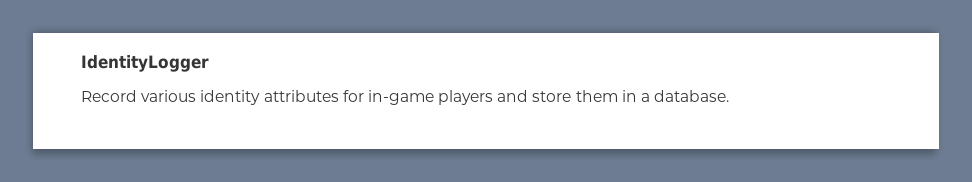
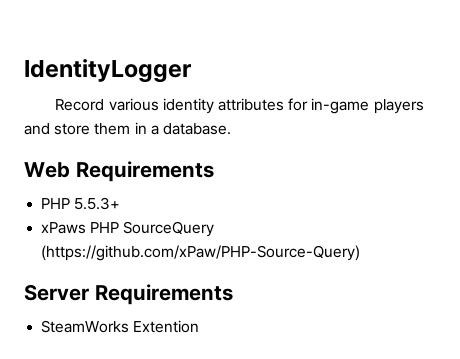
+ Web Requirements
+ PHP 5.5.3+
+ xPaws PHP SourceQuery (https://github.com/xPaw/PHP-Source-Query)
+ Server Requirements
+ SteamWorks Extention

